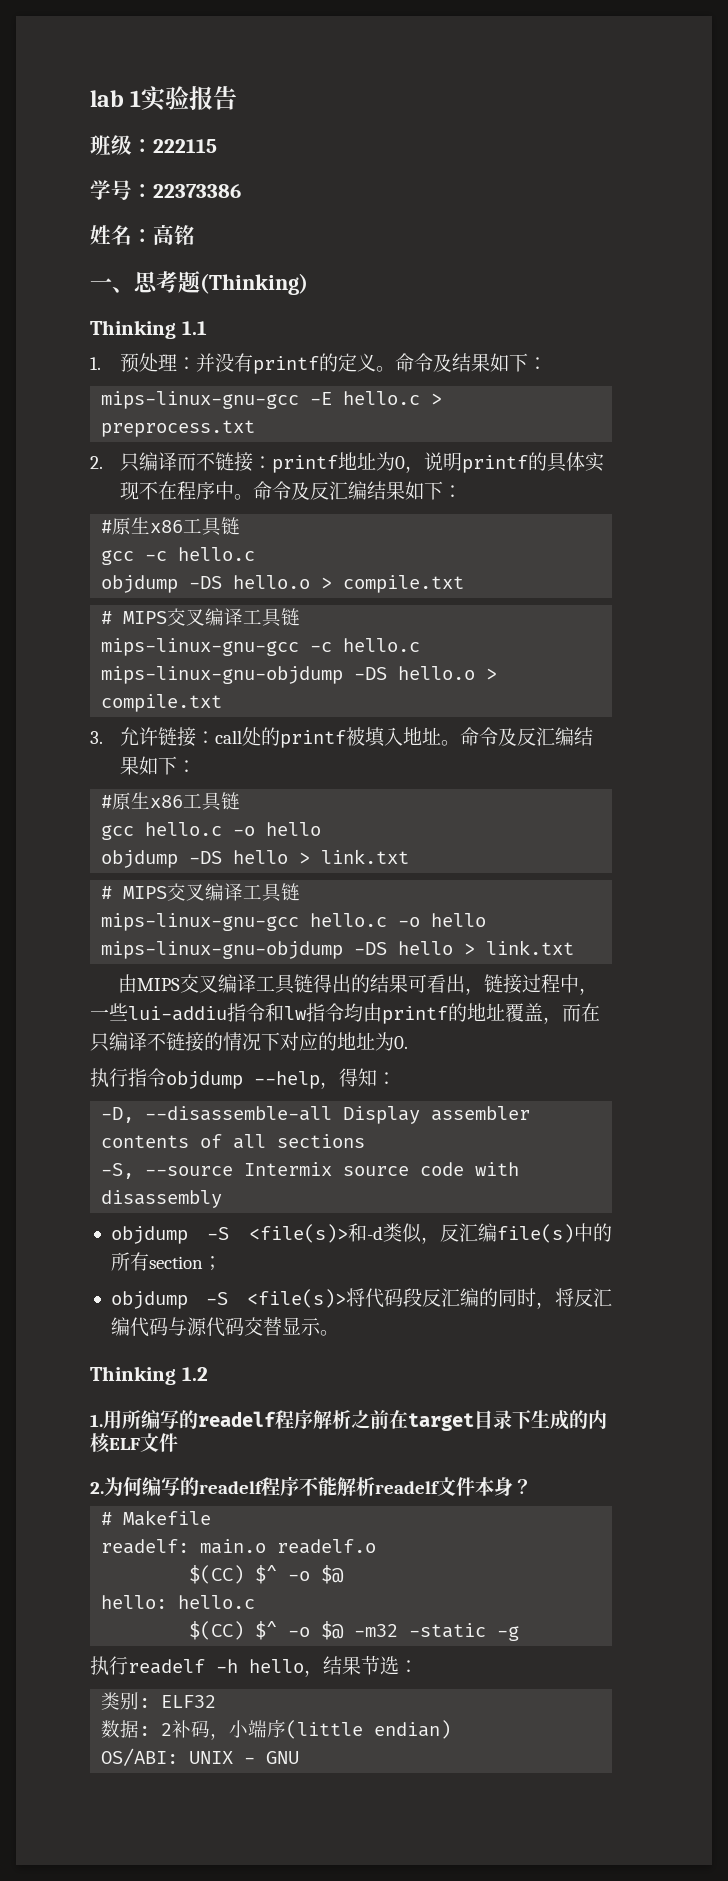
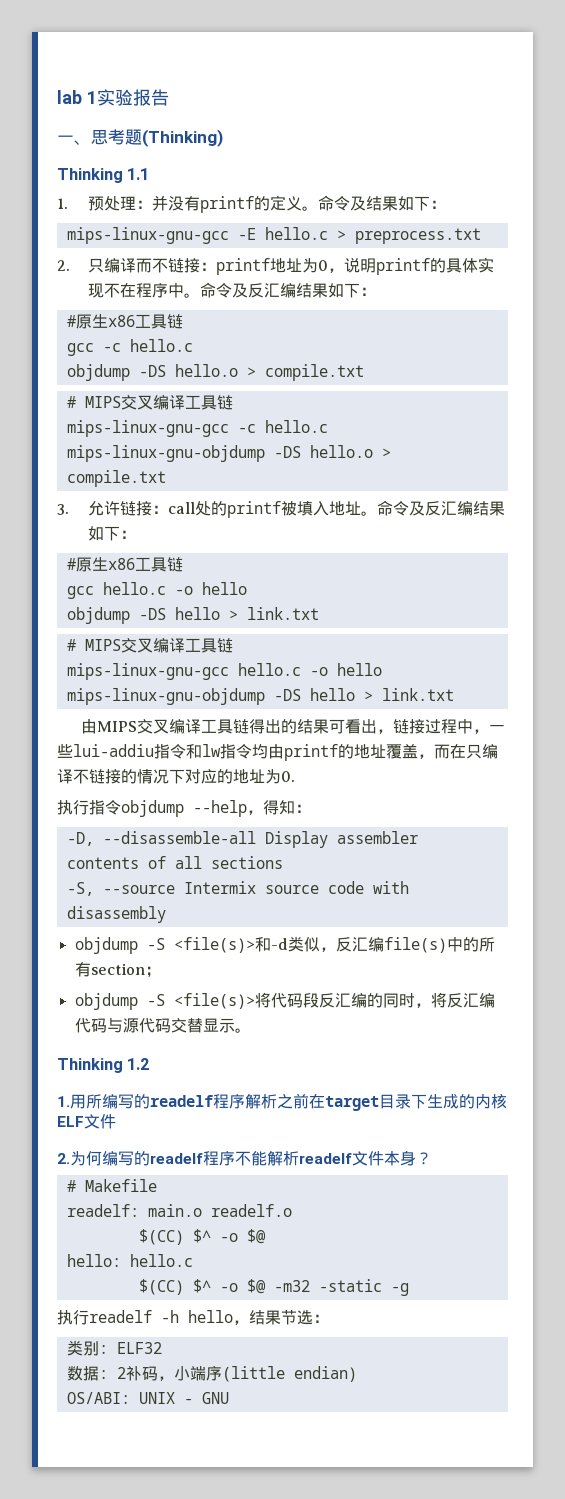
- 班级：222115
- 学号：22373386
- 姓名：高铭

